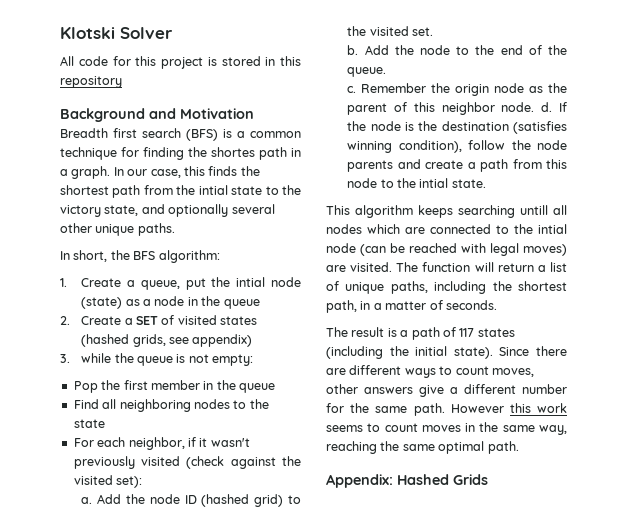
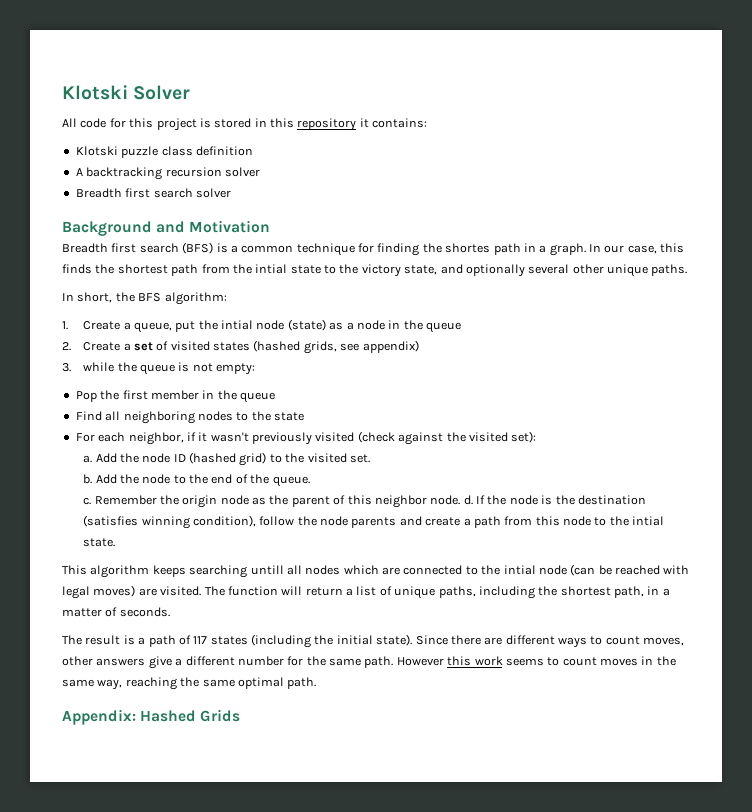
- All code for this project is stored in this repository
+ All code for this project is stored in this repository it contains:
+ Klotski puzzle class definition
+ A backtracking recursion solver
+ Breadth first search solver
- 2. Create a SET of visited states (hashed grids, see appendix)
+ 2. Create a set of visited states (hashed grids, see appendix)

